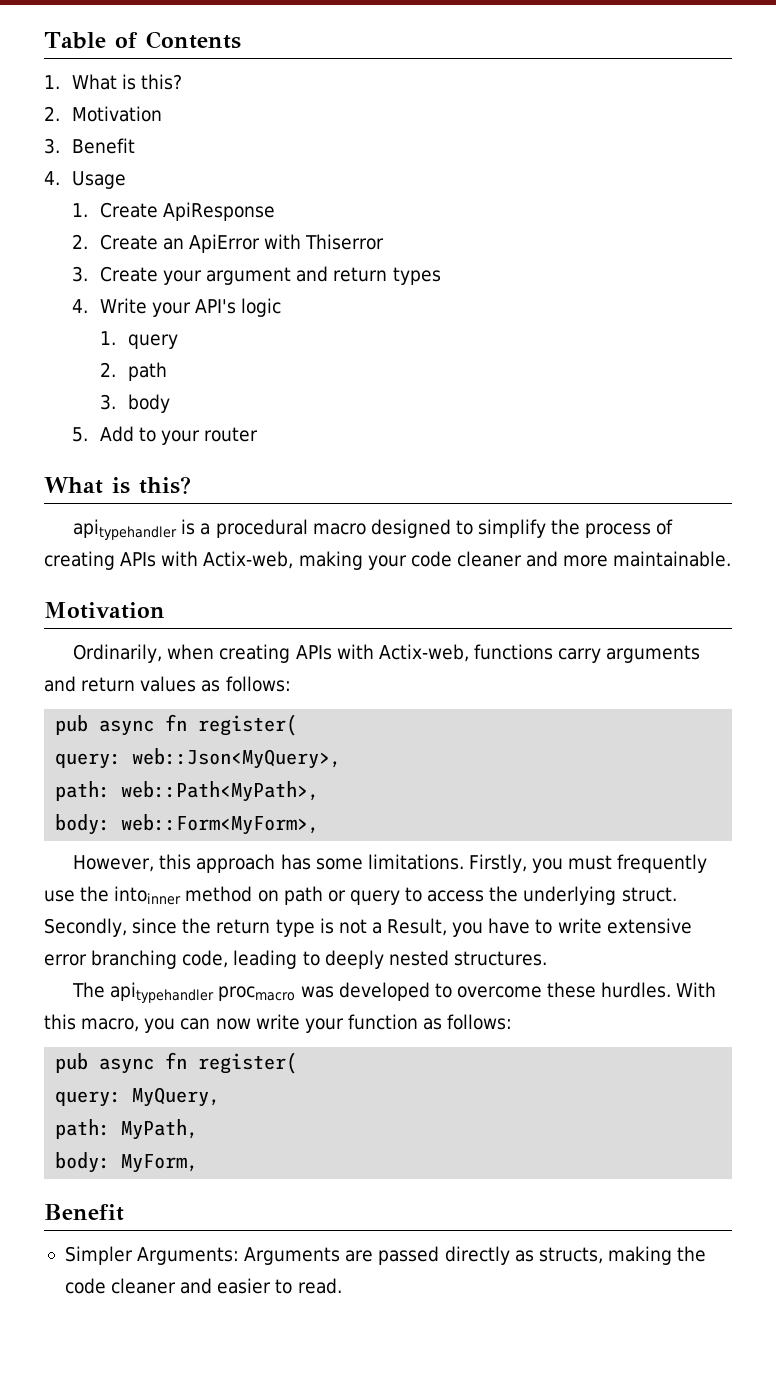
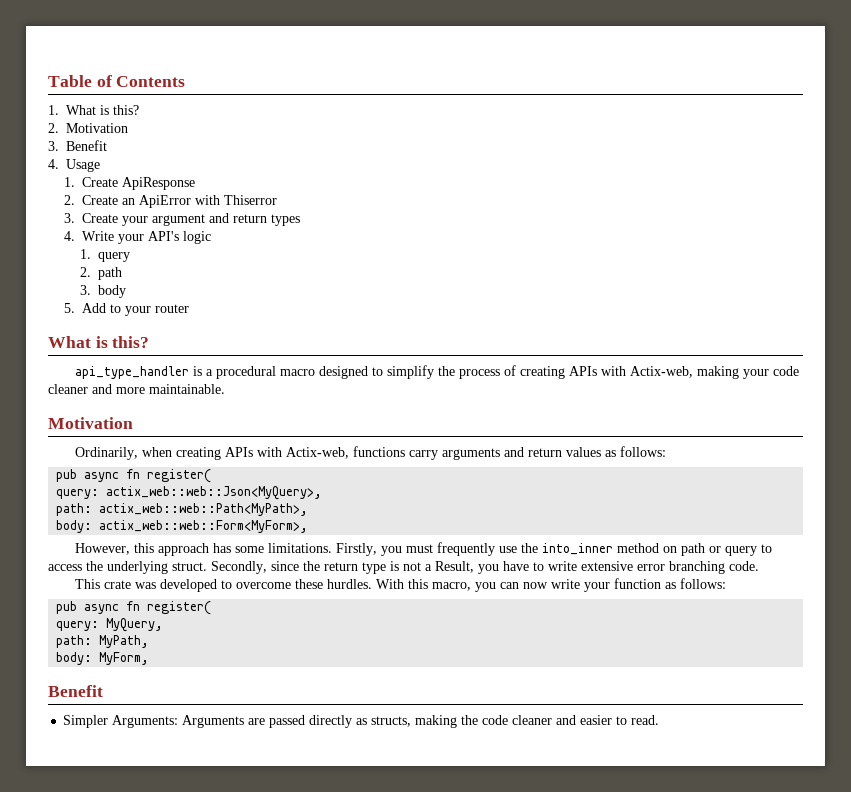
- apitypehandler is a procedural macro designed to simplify the process of creating APIs with Actix-web, making your code cleaner and more maintainable.
+ api_type_handler is a procedural macro designed to simplify the process of creating APIs with Actix-web, making your code cleaner and more maintainable.
- query: web::Json<MyQuery>,
- path: web::Path<MyPath>,
- body: web::Form<MyForm>,
+ query: actix_web::web::Json<MyQuery>,
+ path: actix_web::web::Path<MyPath>,
+ body: actix_web::web::Form<MyForm>,
- Firstly, you must frequently use the intoinner method on path or query to access the underlying struct.
+ Firstly, you must frequently use the into_inner method on path or query to access the underlying struct.
- Secondly, since the return type is not a Result, you have to write extensive error branching code, leading to deeply nested structures.
- The apitypehandler procmacro was developed to overcome these hurdles.
+ Secondly, since the return type is not a Result, you have to write extensive error branching code.
+ This crate was developed to overcome these hurdles.

